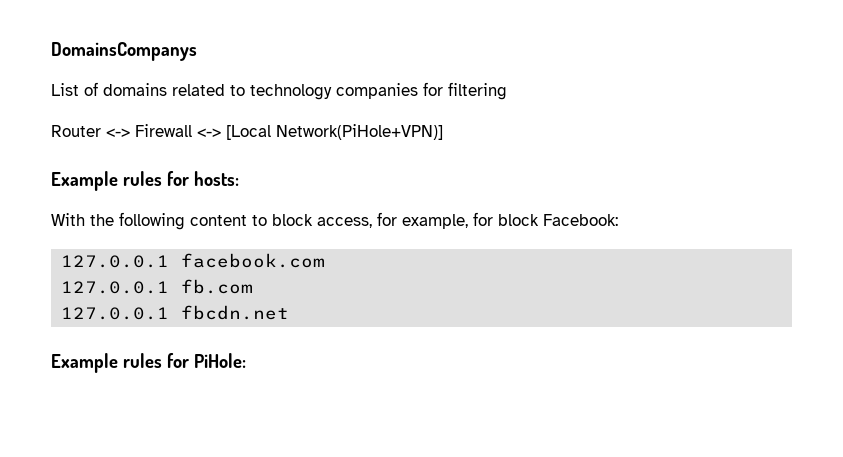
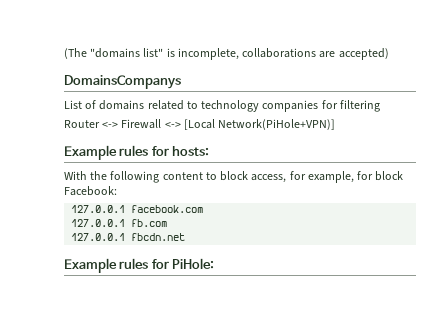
+ (The "domains list" is incomplete, collaborations are accepted)

